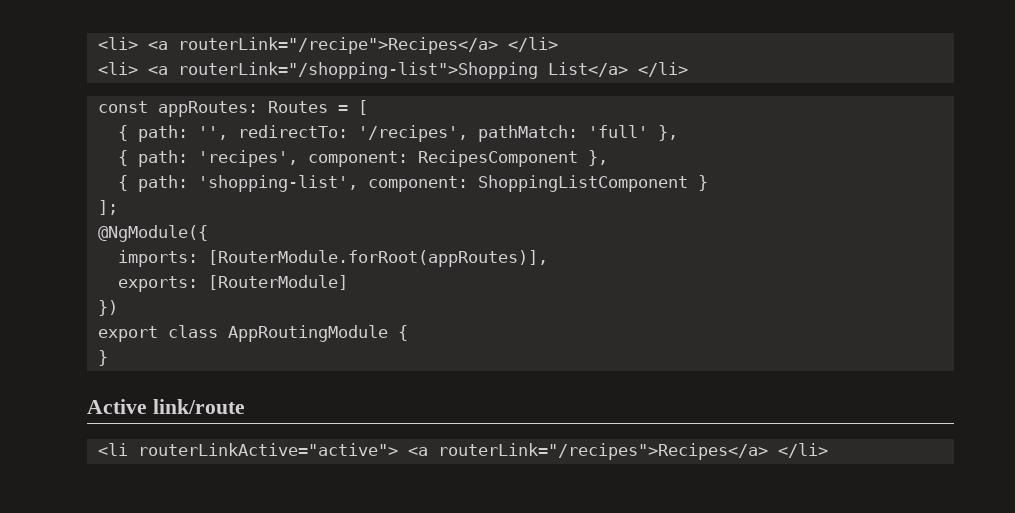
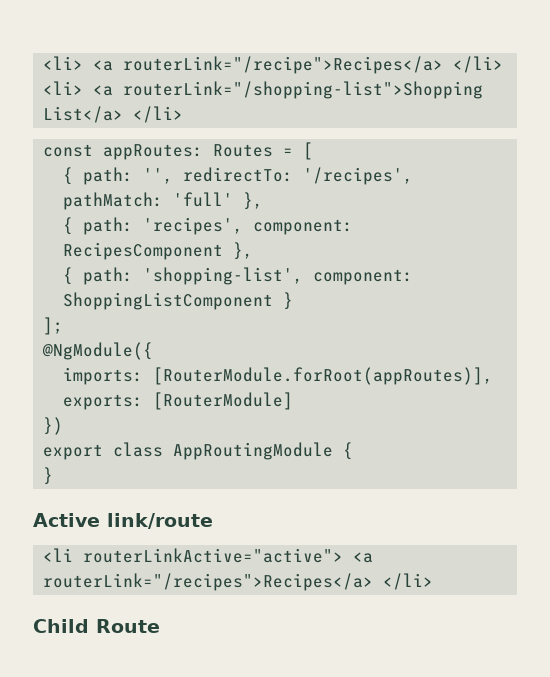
+ Child Route

